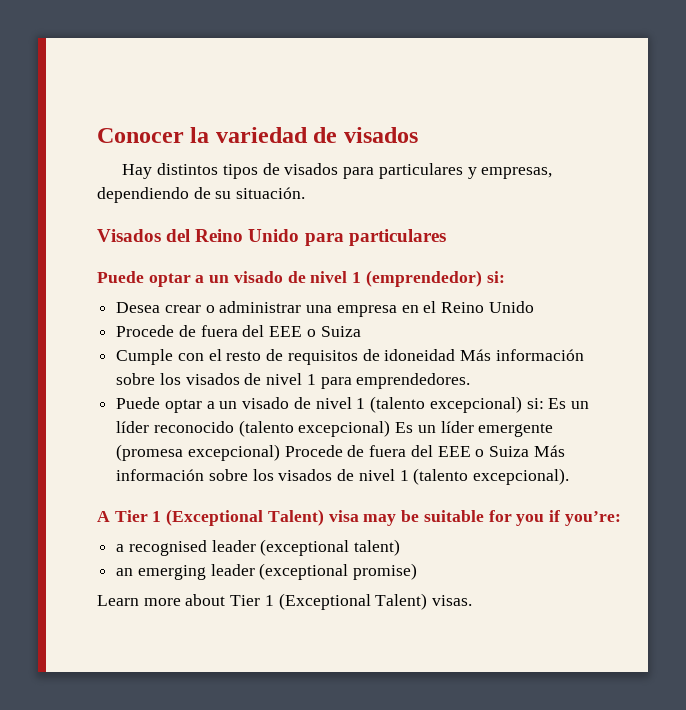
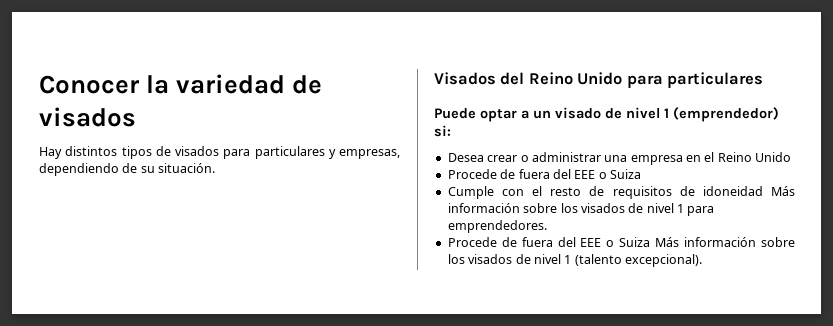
- Puede optar a un visado de nivel 1 (talento excepcional) si: Es un líder reconocido (talento excepcional) Es un líder emergente (promesa excepcional) Procede de fuera del EEE o Suiza Más información sobre los visados de nivel 1 (talento excepcional).
+ Procede de fuera del EEE o Suiza Más información sobre los visados de nivel 1 (talento excepcional).
- A Tier 1 (Exceptional Talent) visa may be suitable for you if you’re:
- a recognised leader (exceptional talent)
- an emerging leader (exceptional promise)
- Learn more about Tier 1 (Exceptional Talent) visas.

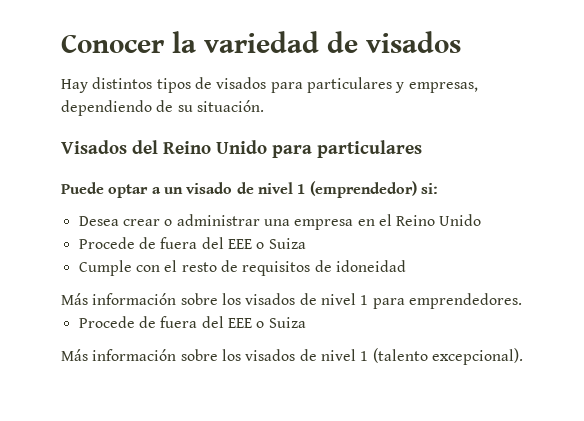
- Cumple con el resto de requisitos de idoneidad Más información sobre los visados de nivel 1 para emprendedores.
- Procede de fuera del EEE o Suiza Más información sobre los visados de nivel 1 (talento excepcional).
+ Cumple con el resto de requisitos de idoneidad
+ Más información sobre los visados de nivel 1 para emprendedores.
+ Procede de fuera del EEE o Suiza
+ Más información sobre los visados de nivel 1 (talento excepcional).

